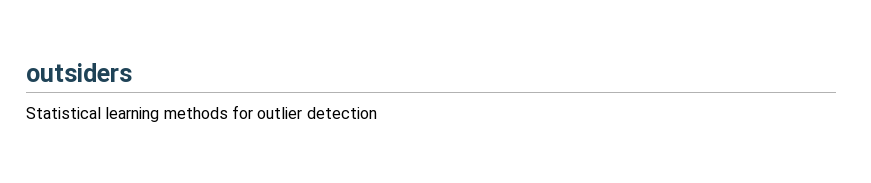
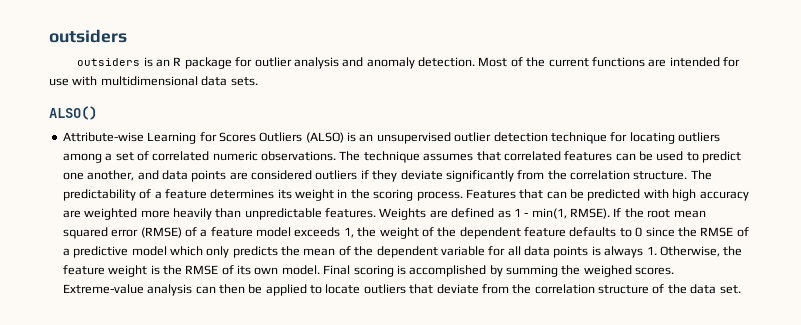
- Statistical learning methods for outlier detection
+ outsiders is an R package for outlier analysis and anomaly detection. Most of the current functions are intended for use with multidimensional data sets.
+ ALSO()
+ Attribute-wise Learning for Scores Outliers (ALSO) is an unsupervised outlier detection technique for locating outliers among a set of correlated numeric observations. The technique assumes that correlated features can be used to predict one another, and data points are considered outliers if they deviate significantly from the correlation structure. The predictability of a feature determines its weight in the scoring process. Features that can be predicted with high accuracy are weighted more heavily than unpredictable features. Weights are defined as 1 - min(1, RMSE). If the root mean squared error (RMSE) of a feature model exceeds 1, the weight of the dependent feature defaults to 0 since the RMSE of a predictive model which only predicts the mean of the dependent variable for all data points is always 1. Otherwise, the feature weight is the RMSE of its own model. Final scoring is accomplished by summing the weighed scores. Extreme-value analysis can then be applied to locate outliers that deviate from the correlation structure of the data set.

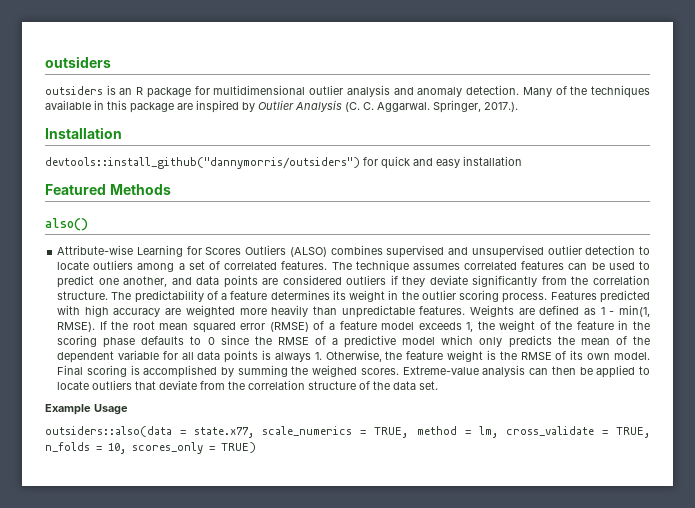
- outsiders is an R package for outlier analysis and anomaly detection.
+ outsiders is an R package for multidimensional outlier analysis and anomaly detection.
- Most of the current functions are intended for use with multidimensional data sets.
- ALSO()
+ Many of the techniques available in this package are inspired by Outlier Analysis (C. C. Aggarwal. Springer, 2017.).
+ Installation
+ devtools::install_github("dannymorris/outsiders") for quick and easy installation
+ Featured Methods
+ also()
- Attribute-wise Learning for Scores Outliers (ALSO) is an unsupervised outlier detection technique for locating outliers among a set of correlated numeric observations.
+ Attribute-wise Learning for Scores Outliers (ALSO) combines supervised and unsupervised outlier detection to locate outliers among a set of correlated features.
- The technique assumes that correlated features can be used to predict one another, and data points are considered outliers if they deviate significantly from the correlation structure.
+ The technique assumes correlated features can be used to predict one another, and data points are considered outliers if they deviate significantly from the correlation structure.
- The predictability of a feature determines its weight in the scoring process.
+ The predictability of a feature determines its weight in the outlier scoring process.
- Features that can be predicted with high accuracy are weighted more heavily than unpredictable features.
+ Features predicted with high accuracy are weighted more heavily than unpredictable features.
- If the root mean squared error (RMSE) of a feature model exceeds 1, the weight of the dependent feature defaults to 0 since the RMSE of a predictive model which only predicts the mean of the dependent variable for all data points is always 1. Otherwise, the feature weight is the RMSE of its own model.
+ If the root mean squared error (RMSE) of a feature model exceeds 1, the weight of the feature in the scoring phase defaults to 0 since the RMSE of a predictive model which only predicts the mean of the dependent variable for all data points is always 1. Otherwise, the feature weight is the RMSE of its own model.
+ Example Usage
+ outsiders::also(data = state.x77, scale_numerics = TRUE, method = lm, cross_validate = TRUE, n_folds = 10, scores_only = TRUE)

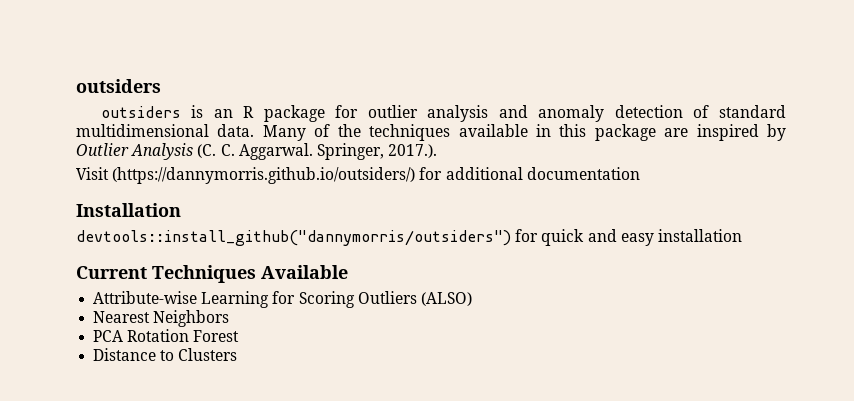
- outsiders is an R package for multidimensional outlier analysis and anomaly detection.
+ outsiders is an R package for outlier analysis and anomaly detection of standard multidimensional data.
+ Visit (https://dannymorris.github.io/outsiders/) for additional documentation
- Featured Methods
- also()
+ Current Techniques Available
- Attribute-wise Learning for Scores Outliers (ALSO) combines supervised and unsupervised outlier detection to locate outliers among a set of correlated features. The technique assumes correlated features can be used to predict one another, and data points are considered outliers if they deviate significantly from the correlation structure. The predictability of a feature determines its weight in the outlier scoring process. Features predicted with high accuracy are weighted more heavily than unpredictable features. Weights are defined as 1 - min(1, RMSE). If the root mean squared error (RMSE) of a feature model exceeds 1, the weight of the feature in the scoring phase defaults to 0 since the RMSE of a predictive model which only predicts the mean of the dependent variable for all data points is always 1. Otherwise, the feature weight is the RMSE of its own model. Final scoring is accomplished by summing the weighed scores. Extreme-value analysis can then be applied to locate outliers that deviate from the correlation structure of the data set.
- Example Usage
- outsiders::also(data = state.x77, scale_numerics = TRUE, method = lm, cross_validate = TRUE, n_folds = 10, scores_only = TRUE)
+ Attribute-wise Learning for Scoring Outliers (ALSO)
+ Nearest Neighbors
+ PCA Rotation Forest
+ Distance to Clusters

